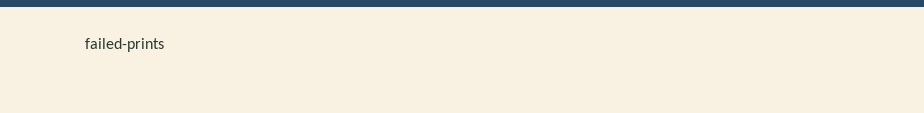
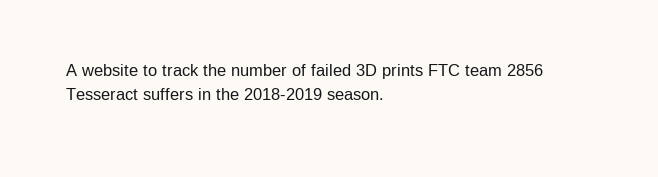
- failed-prints
+ A website to track the number of failed 3D prints FTC team 2856 Tesseract suffers in the 2018-2019 season.

